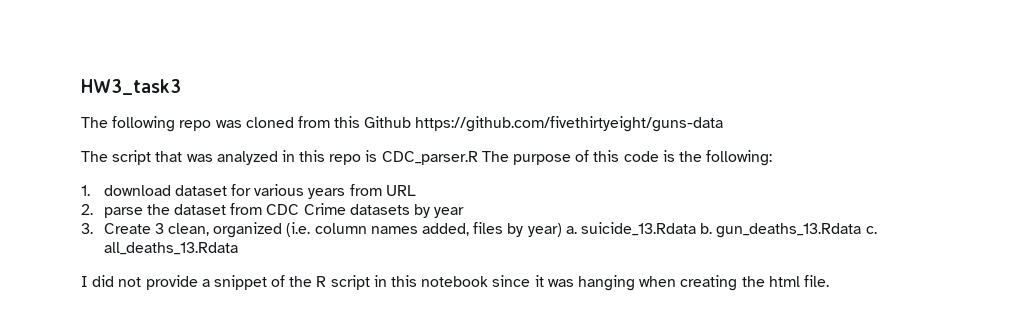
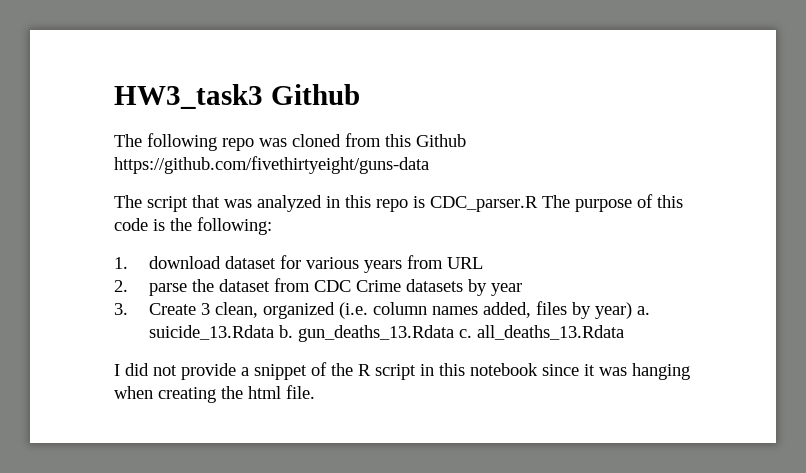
- HW3_task3
+ HW3_task3 Github

